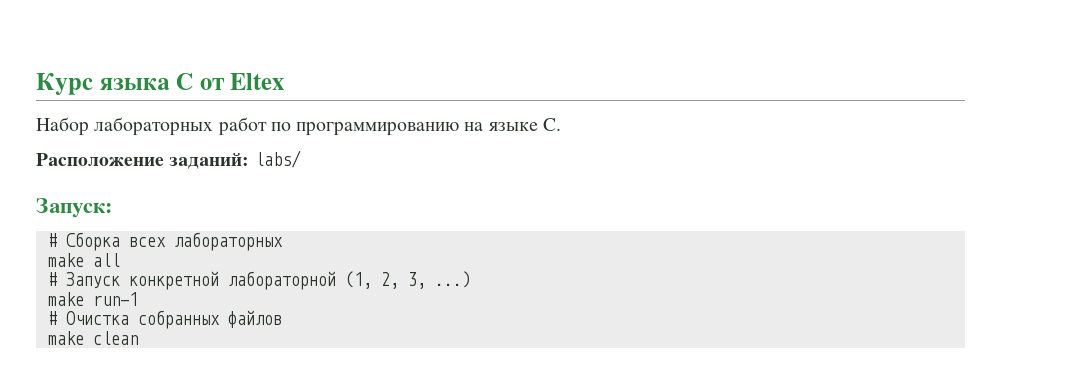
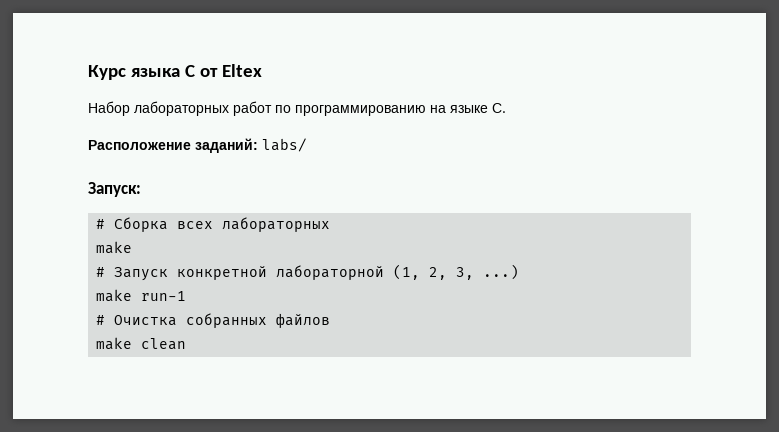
  # Сборка всех лабораторных
- make all
+ make

